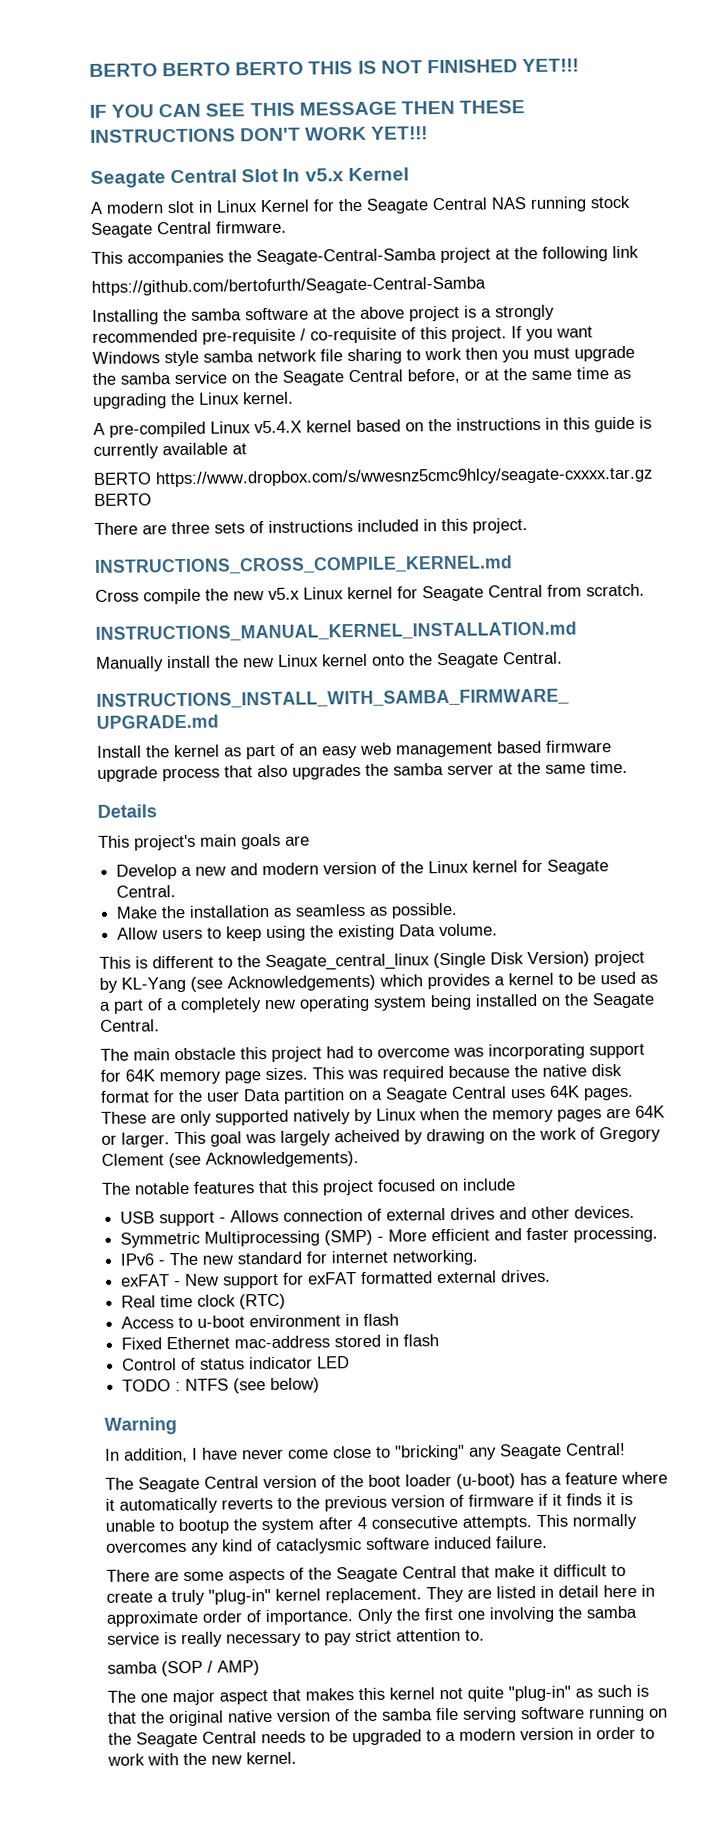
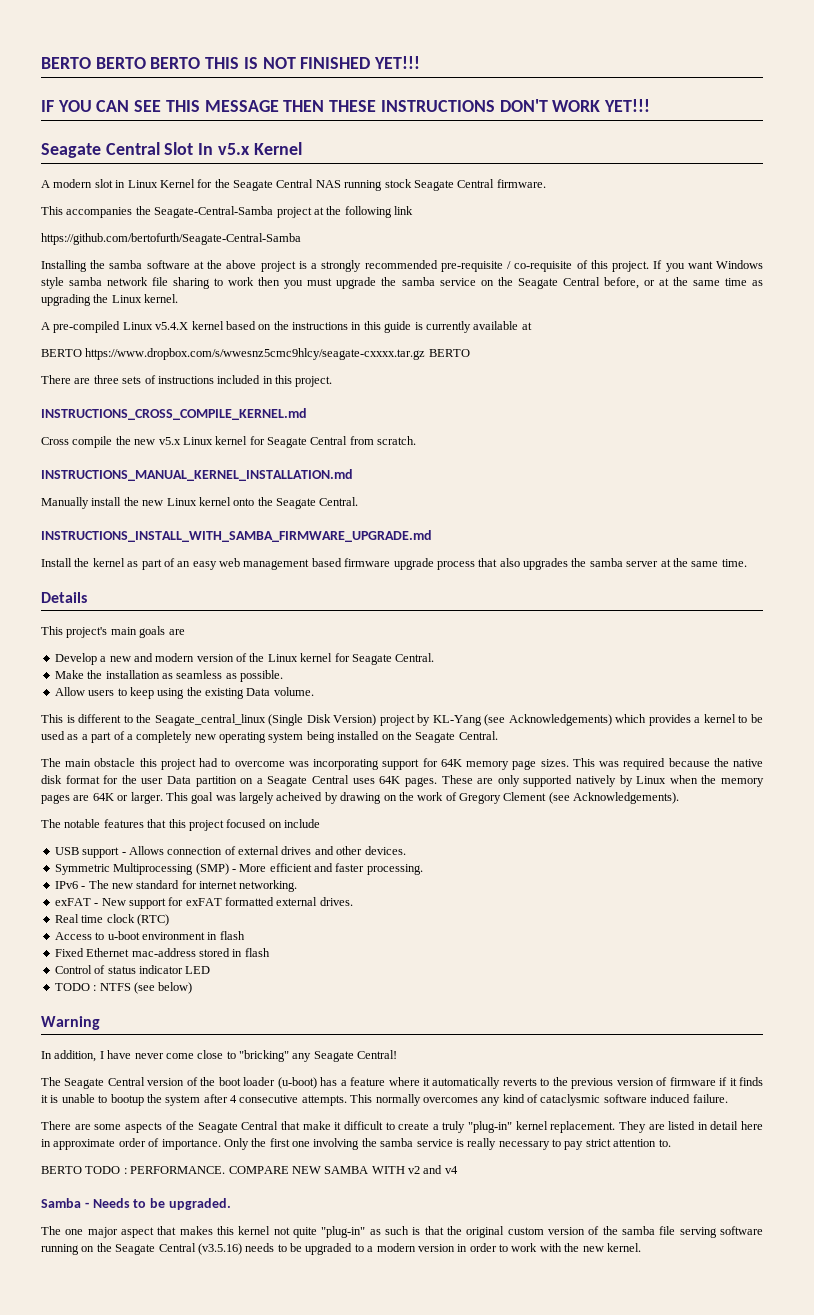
- samba (SOP / AMP)
+ BERTO TODO : PERFORMANCE. COMPARE NEW SAMBA WITH v2 and v4
+ Samba - Needs to be upgraded.
- The one major aspect that makes this kernel not quite "plug-in" as such is that the original native version of the samba file serving software running on the Seagate Central needs to be upgraded to a modern version in order to work with the new kernel.
+ The one major aspect that makes this kernel not quite "plug-in" as such is that the original custom version of the samba file serving software running on the Seagate Central (v3.5.16) needs to be upgraded to a modern version in order to work with the new kernel.

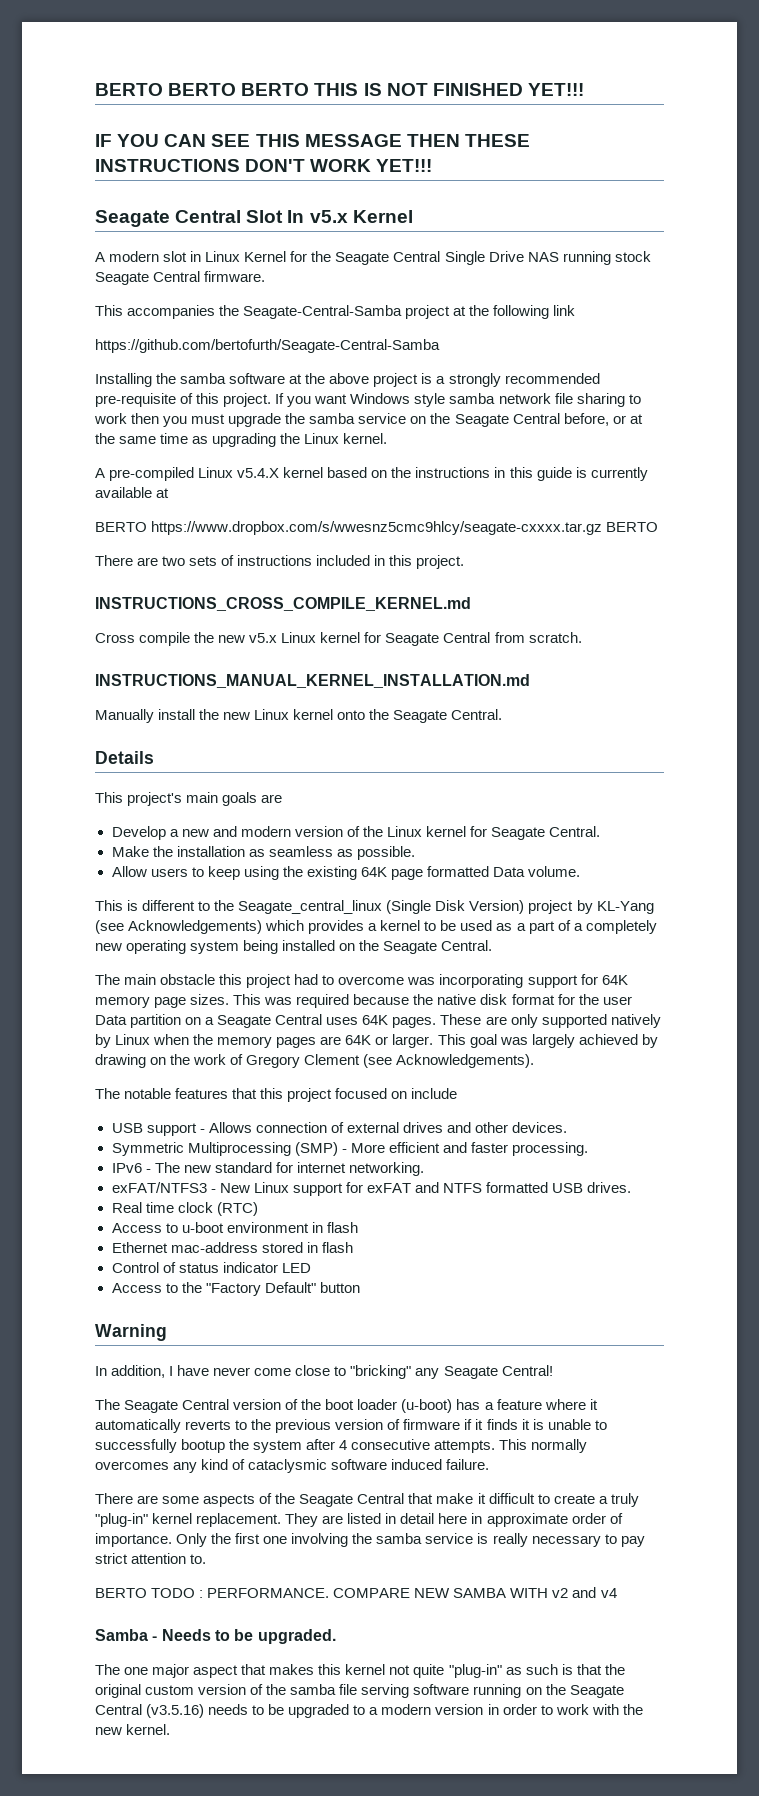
- A modern slot in Linux Kernel for the Seagate Central NAS running stock Seagate Central firmware.
+ A modern slot in Linux Kernel for the Seagate Central Single Drive NAS running stock Seagate Central firmware.
- Installing the samba software at the above project is a strongly recommended pre-requisite / co-requisite of this project.
+ Installing the samba software at the above project is a strongly recommended pre-requisite of this project.
- There are three sets of instructions included in this project.
+ There are two sets of instructions included in this project.
- INSTRUCTIONS_INSTALL_WITH_SAMBA_FIRMWARE_UPGRADE.md
- Install the kernel as part of an easy web management based firmware upgrade process that also upgrades the samba server at the same time.
- Allow users to keep using the existing Data volume.
+ Allow users to keep using the existing 64K page formatted Data volume.
- This goal was largely acheived by drawing on the work of Gregory Clement (see Acknowledgements).
+ This goal was largely achieved by drawing on the work of Gregory Clement (see Acknowledgements).
- exFAT - New support for exFAT formatted external drives.
+ exFAT/NTFS3 - New Linux support for exFAT and NTFS formatted USB drives.
- Fixed Ethernet mac-address stored in flash
+ Ethernet mac-address stored in flash
- TODO : NTFS (see below)
+ Access to the "Factory Default" button
- The Seagate Central version of the boot loader (u-boot) has a feature where it automatically reverts to the previous version of firmware if it finds it is unable to bootup the system after 4 consecutive attempts.
+ The Seagate Central version of the boot loader (u-boot) has a feature where it automatically reverts to the previous version of firmware if it finds it is unable to successfully bootup the system after 4 consecutive attempts.

